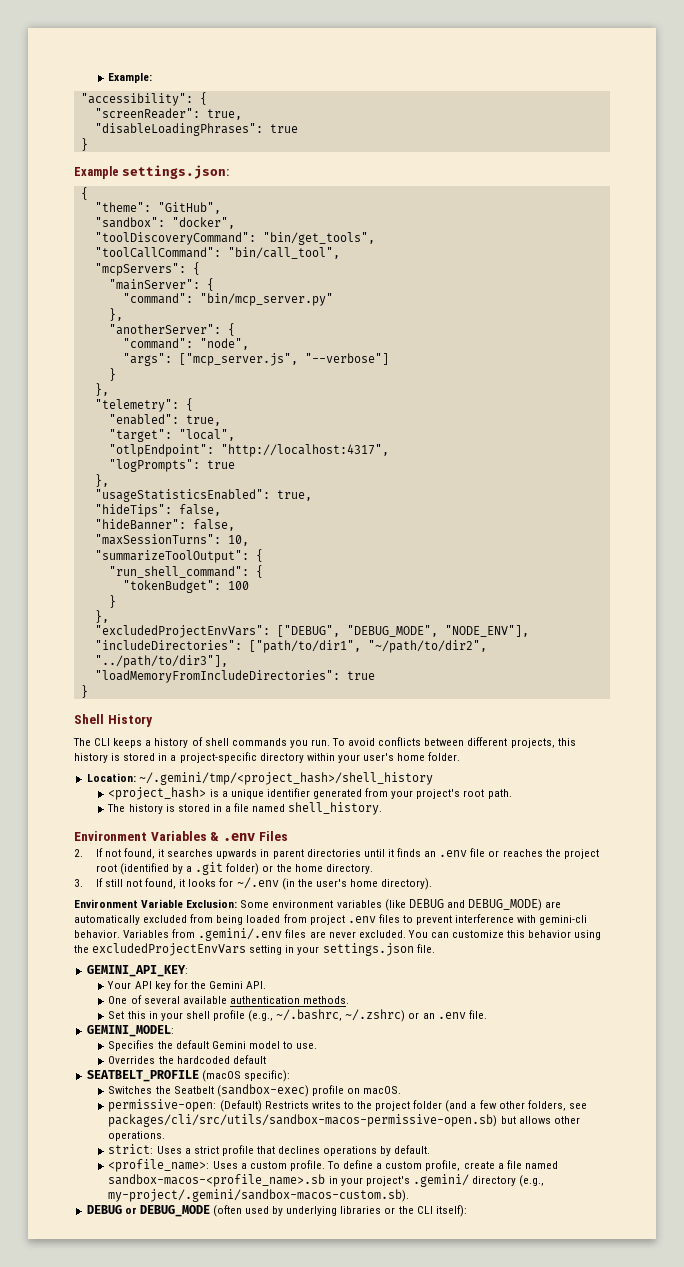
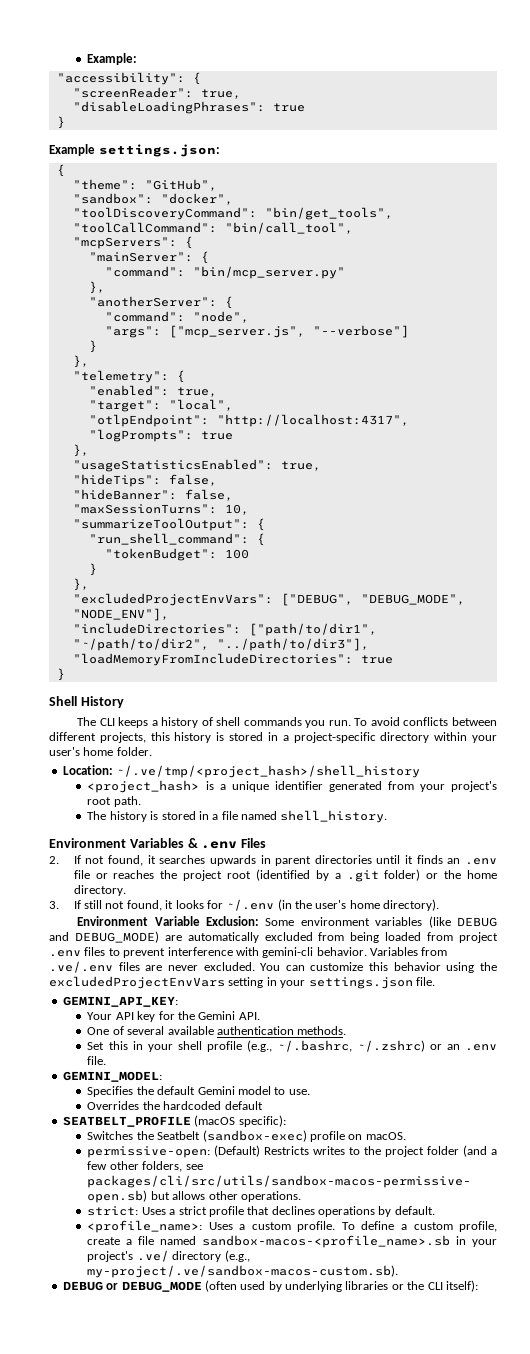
- Location: ~/.gemini/tmp/<project_hash>/shell_history
+ Location: ~/.ve/tmp/<project_hash>/shell_history
- Variables from .gemini/.env files are never excluded.
+ Variables from .ve/.env files are never excluded.
- To define a custom profile, create a file named sandbox-macos-<profile_name>.sb in your project's .gemini/ directory (e.g., my-project/.gemini/sandbox-macos-custom.sb).
+ To define a custom profile, create a file named sandbox-macos-<profile_name>.sb in your project's .ve/ directory (e.g., my-project/.ve/sandbox-macos-custom.sb).

